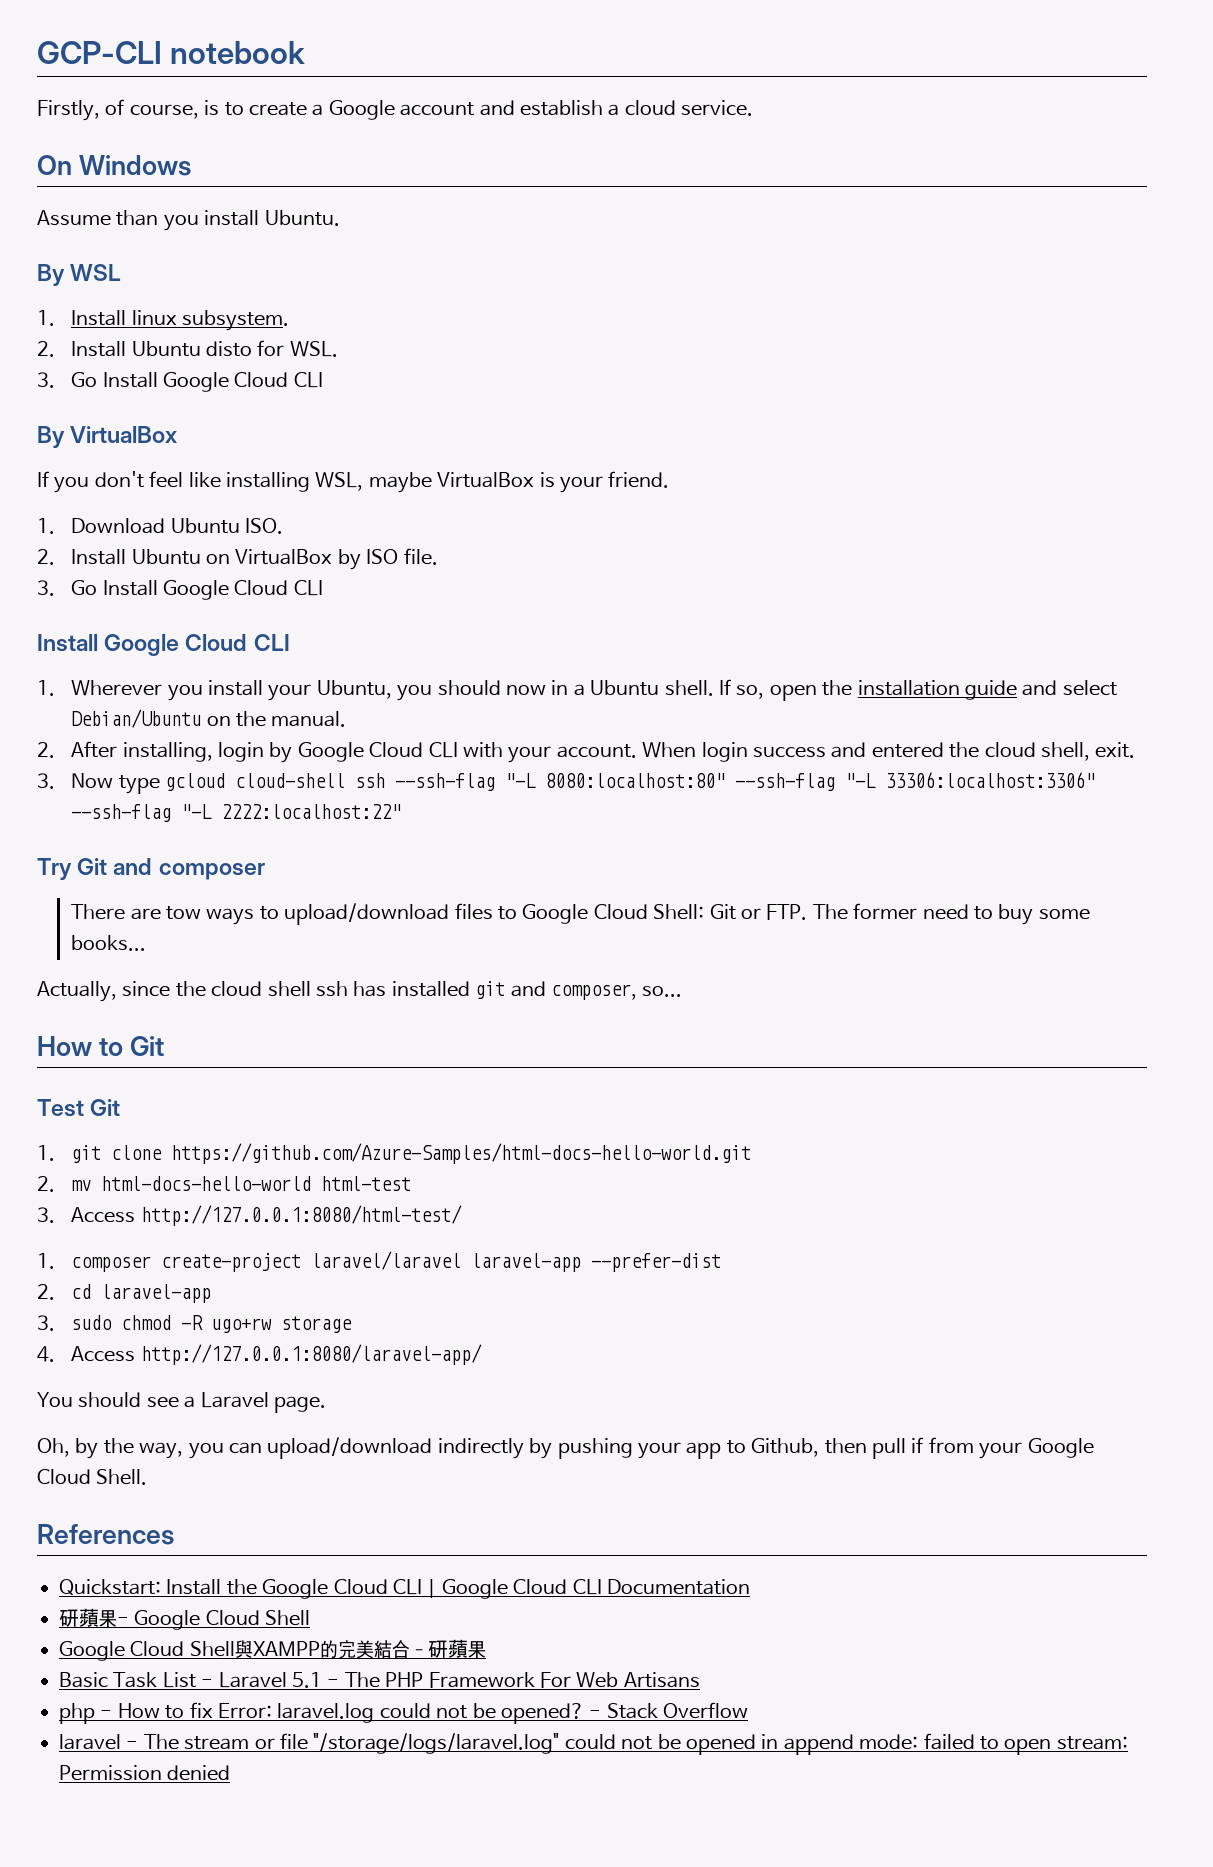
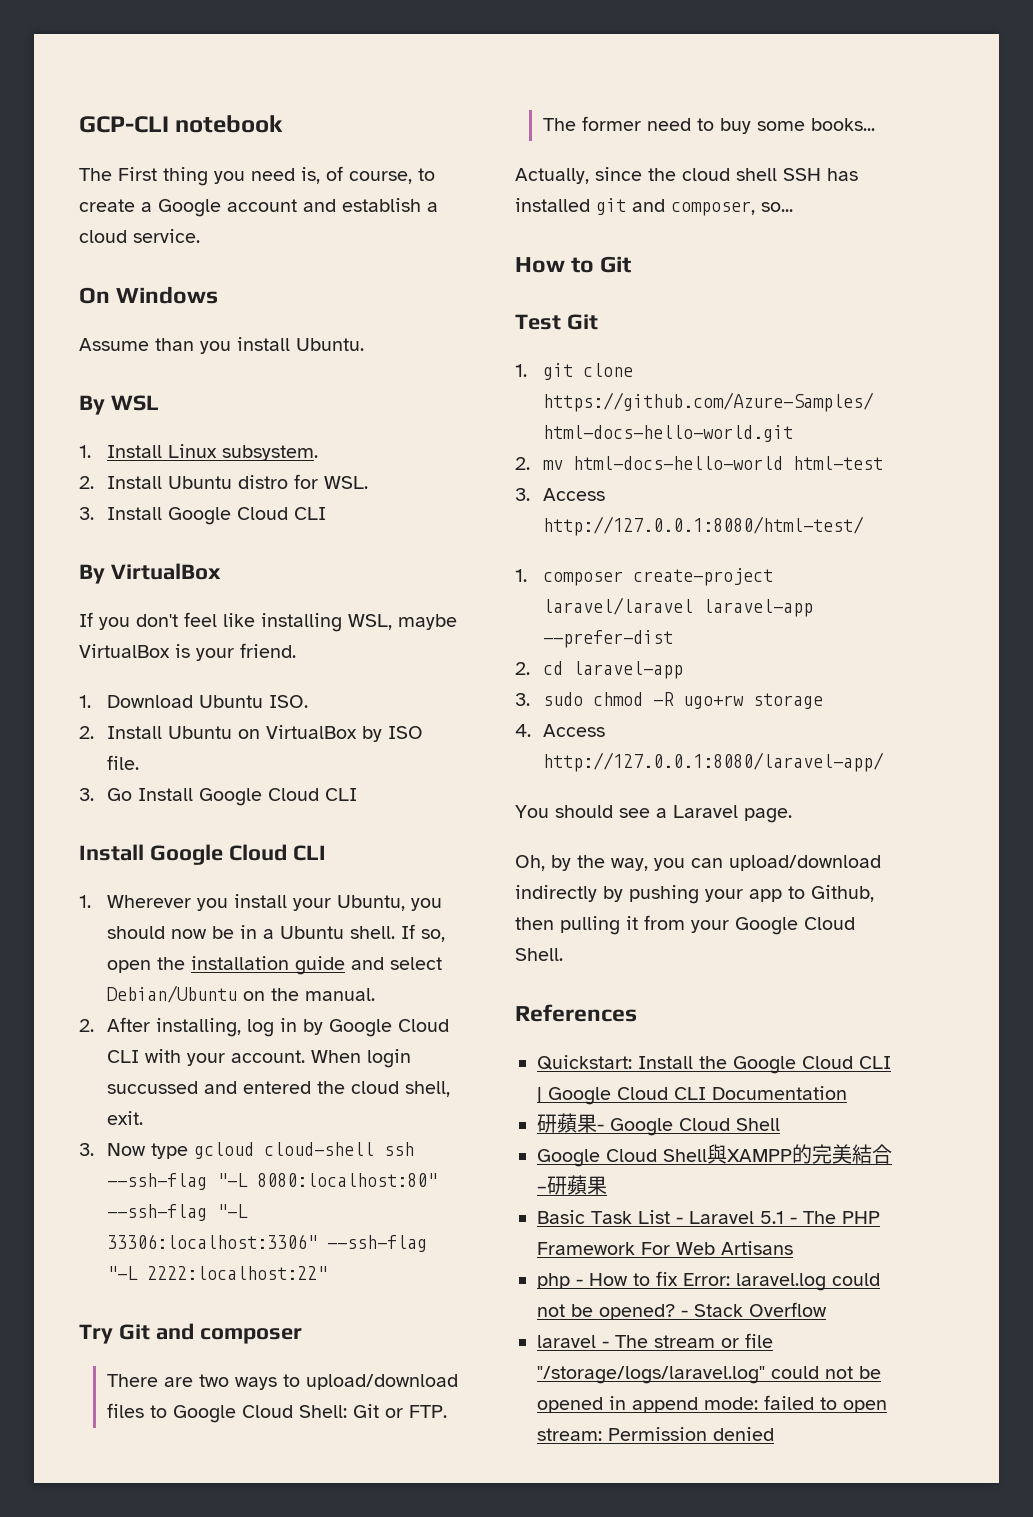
- Firstly, of course, is to create a Google account and establish a cloud service.
+ The First thing you need is, of course, to create a Google account and establish a cloud service.
- 1. Install linux subsystem.
+ 1. Install Linux subsystem.
- 2. Install Ubuntu disto for WSL.
- 3. Go Install Google Cloud CLI
+ 2. Install Ubuntu distro for WSL.
+ 3. Install Google Cloud CLI
- 1. Wherever you install your Ubuntu, you should now in a Ubuntu shell.
+ 1. Wherever you install your Ubuntu, you should now be in a Ubuntu shell.
- 2. After installing, login by Google Cloud CLI with your account.
+ 2. After installing, log in by Google Cloud CLI with your account.
- When login success and entered the cloud shell, exit.
+ When login succussed and entered the cloud shell, exit.
- There are tow ways to upload/download files to Google Cloud Shell: Git or FTP. The former need to buy some books...
+ There are two ways to upload/download files to Google Cloud Shell: Git or FTP. The former need to buy some books...
- Actually, since the cloud shell ssh has installed git and composer, so...
+ Actually, since the cloud shell SSH has installed git and composer, so...
- Oh, by the way, you can upload/download indirectly by pushing your app to Github, then pull if from your Google Cloud Shell.
+ Oh, by the way, you can upload/download indirectly by pushing your app to Github, then pulling it from your Google Cloud Shell.

